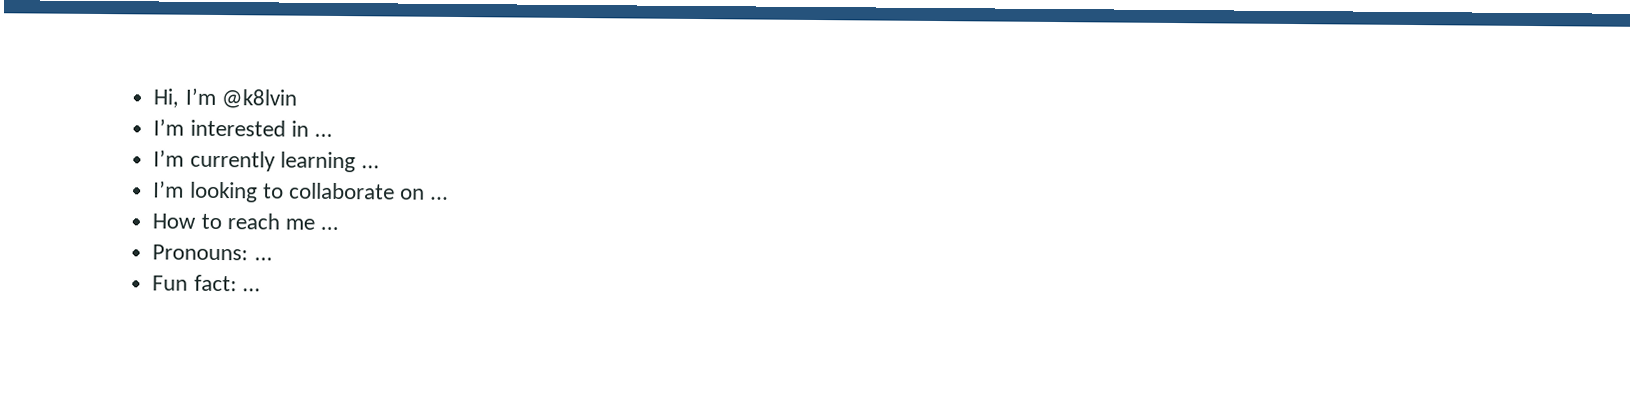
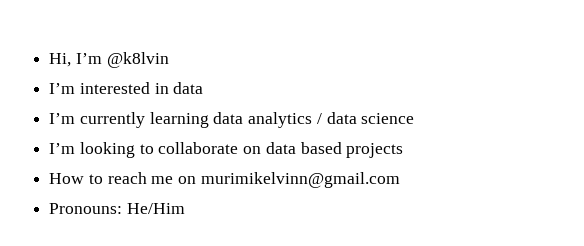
- I’m interested in ...
+ I’m interested in data
- I’m currently learning ...
+ I’m currently learning data analytics / data science
- I’m looking to collaborate on ...
+ I’m looking to collaborate on data based projects
- How to reach me ...
+ How to reach me on murimikelvinn@gmail.com
- Pronouns: ...
- Fun fact: ...
+ Pronouns: He/Him

